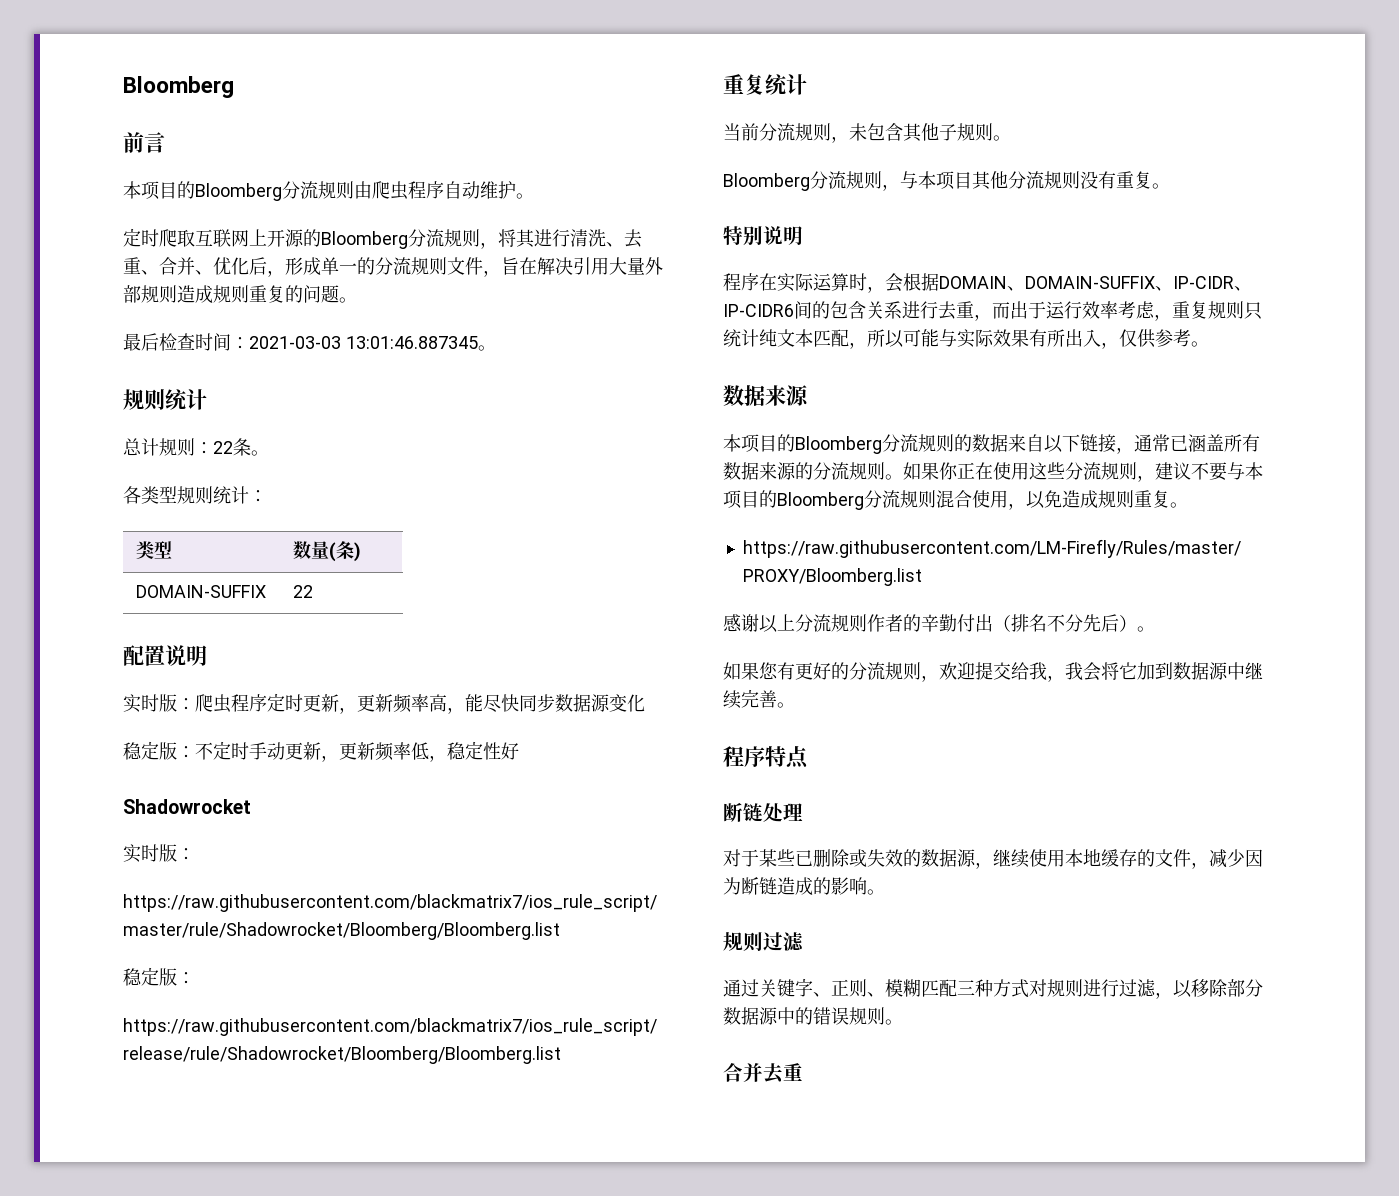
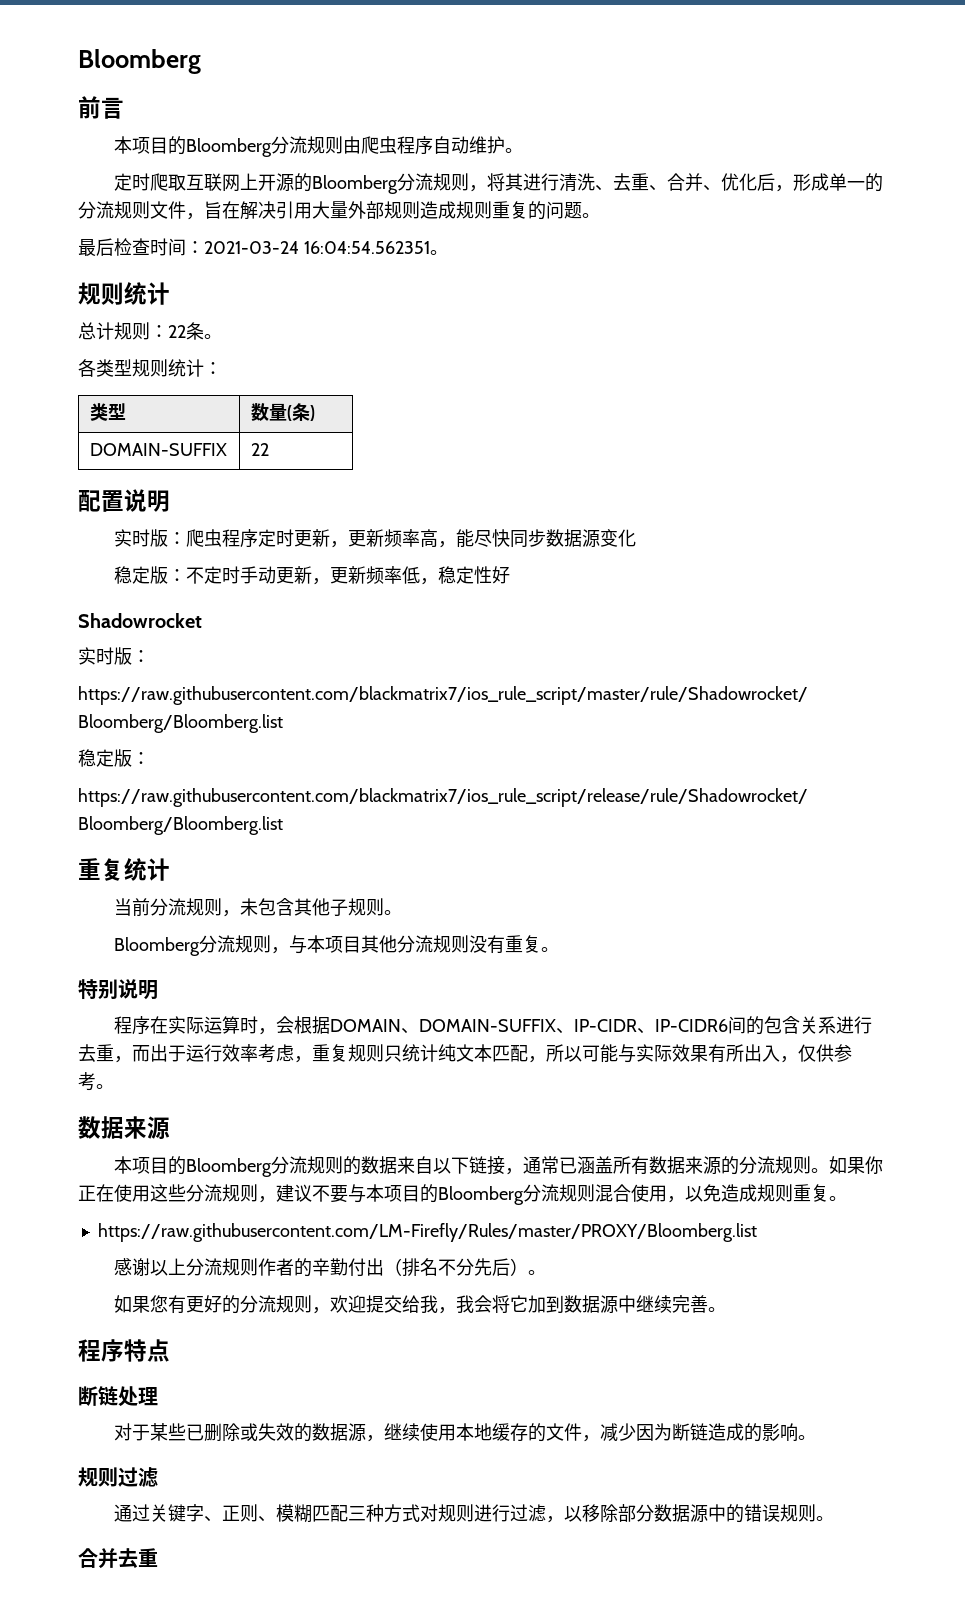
- 最后检查时间：2021-03-03 13:01:46.887345。
+ 最后检查时间：2021-03-24 16:04:54.562351。

